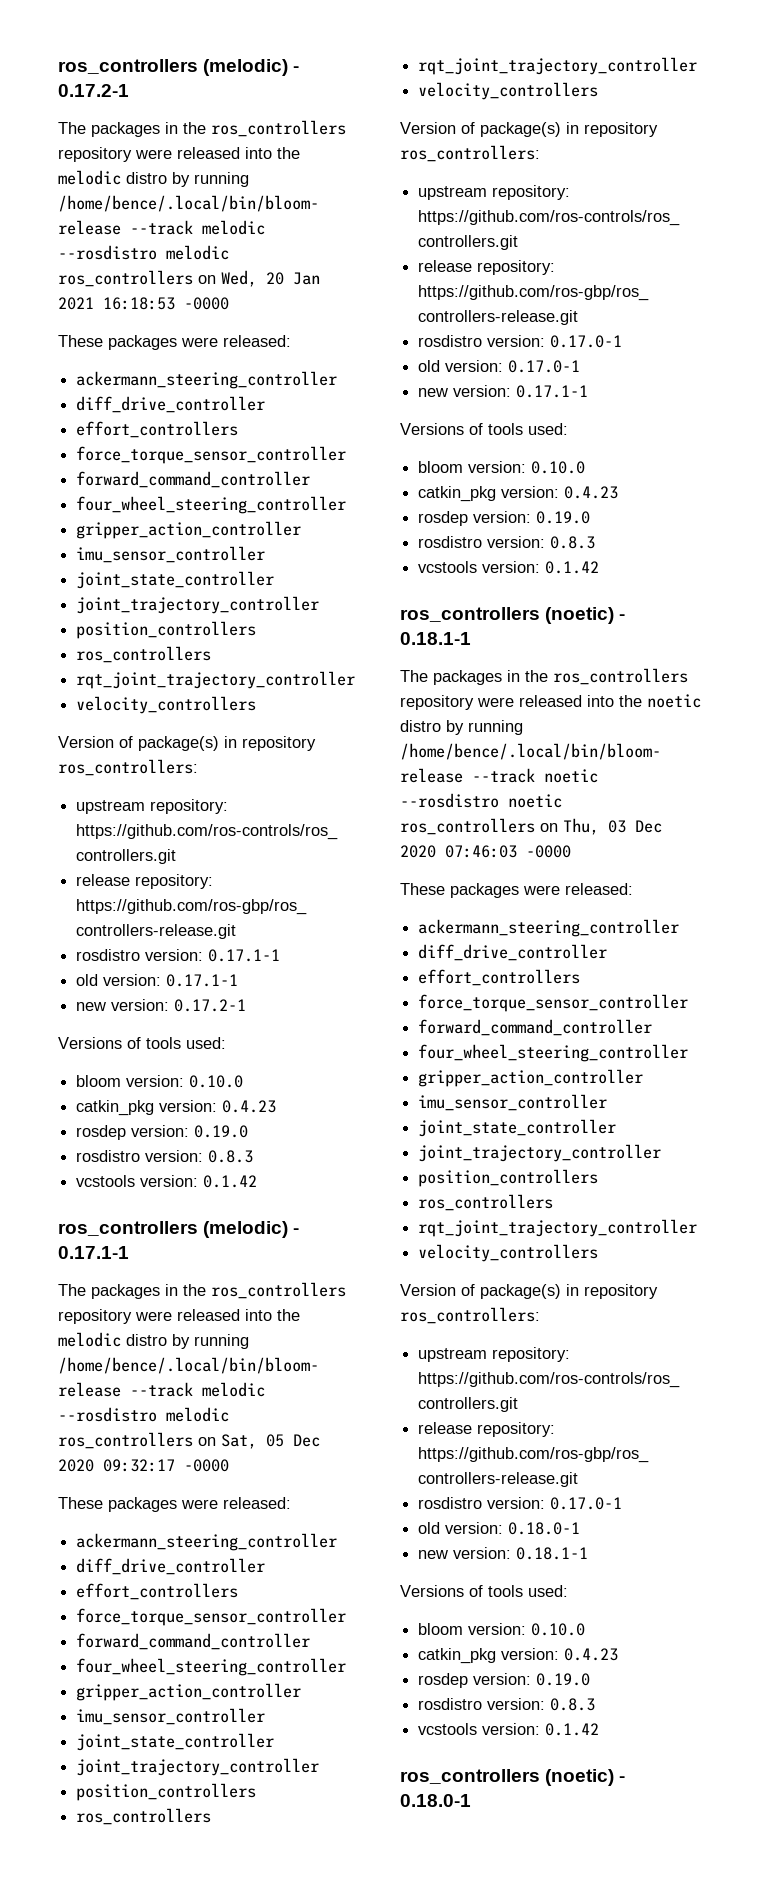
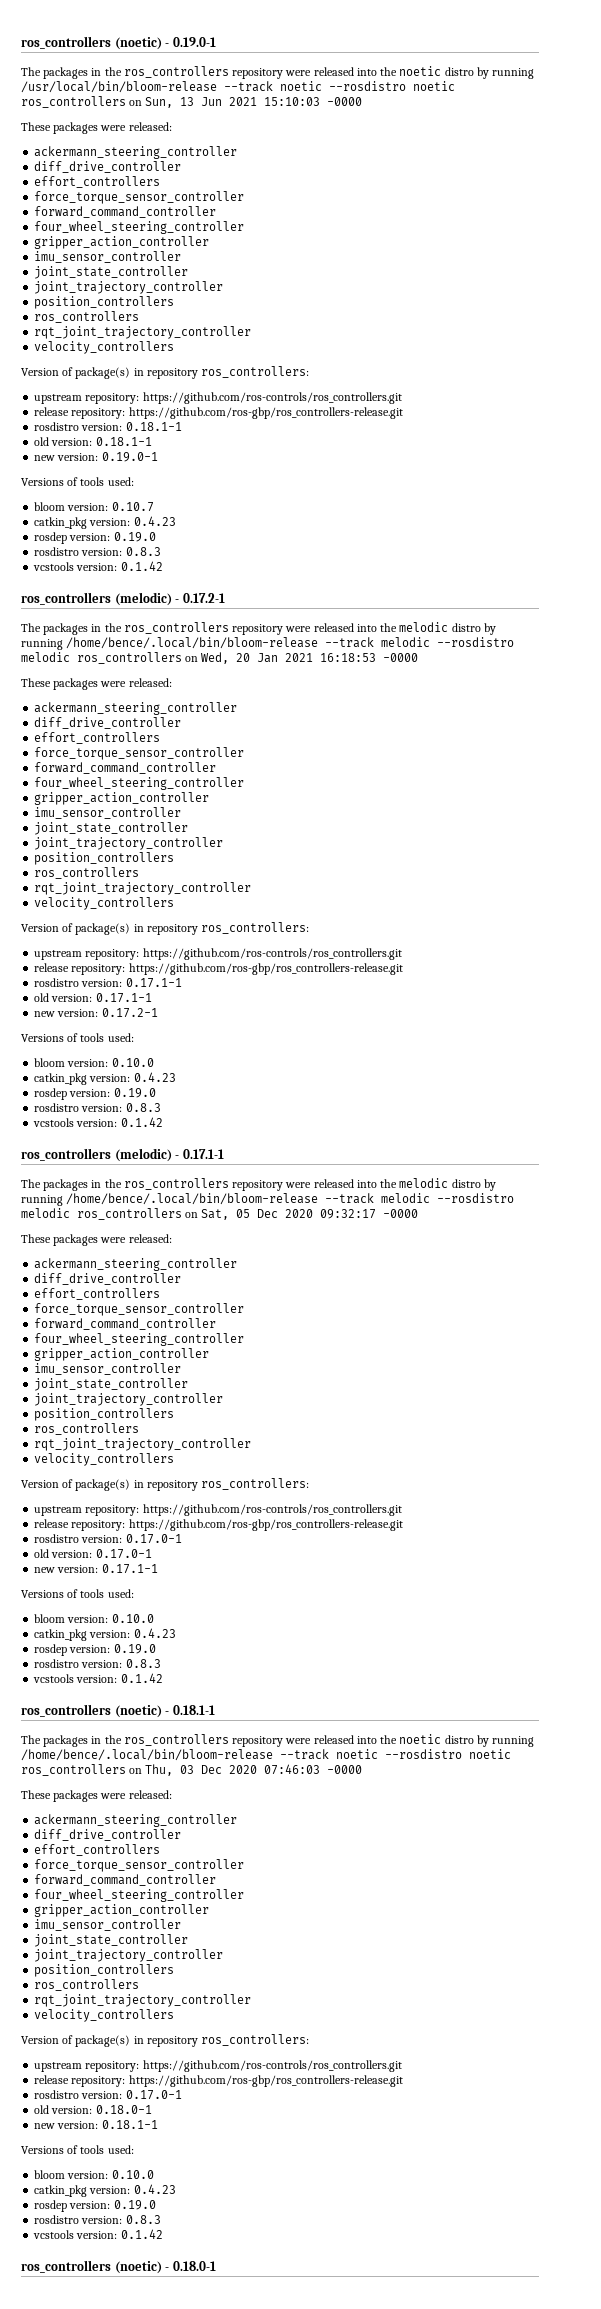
+ ros_controllers (noetic) - 0.19.0-1
+ The packages in the ros_controllers repository were released into the noetic distro by running /usr/local/bin/bloom-release --track noetic --rosdistro noetic ros_controllers on Sun, 13 Jun 2021 15:10:03 -0000
+ These packages were released:
+ ackermann_steering_controller
+ diff_drive_controller
+ effort_controllers
+ force_torque_sensor_controller
+ forward_command_controller
+ four_wheel_steering_controller
+ gripper_action_controller
+ imu_sensor_controller
+ joint_state_controller
+ joint_trajectory_controller
+ position_controllers
+ ros_controllers
+ rqt_joint_trajectory_controller
+ velocity_controllers
+ Version of package(s) in repository ros_controllers:
+ upstream repository: https://github.com/ros-controls/ros_controllers.git
+ release repository: https://github.com/ros-gbp/ros_controllers-release.git
+ rosdistro version: 0.18.1-1
+ old version: 0.18.1-1
+ new version: 0.19.0-1
+ Versions of tools used:
+ bloom version: 0.10.7
+ catkin_pkg version: 0.4.23
+ rosdep version: 0.19.0
+ rosdistro version: 0.8.3
+ vcstools version: 0.1.42

